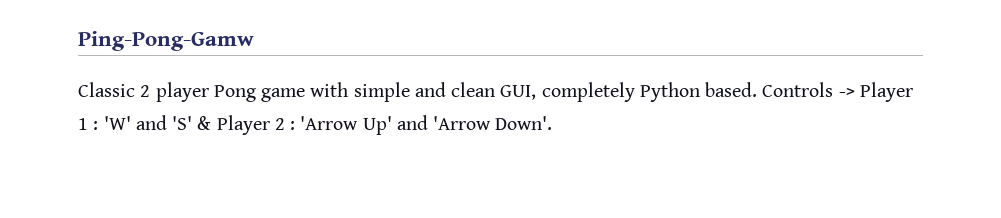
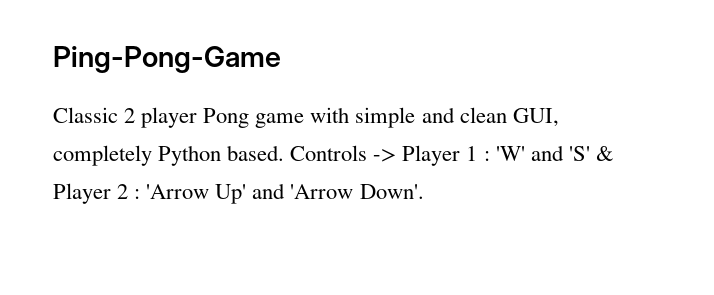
- Ping-Pong-Gamw
+ Ping-Pong-Game

